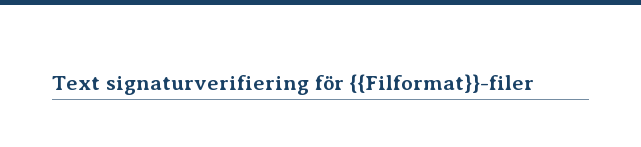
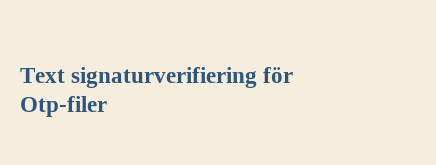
- Text signaturverifiering för {{Filformat}}-filer
+ Text signaturverifiering för Otp-filer

